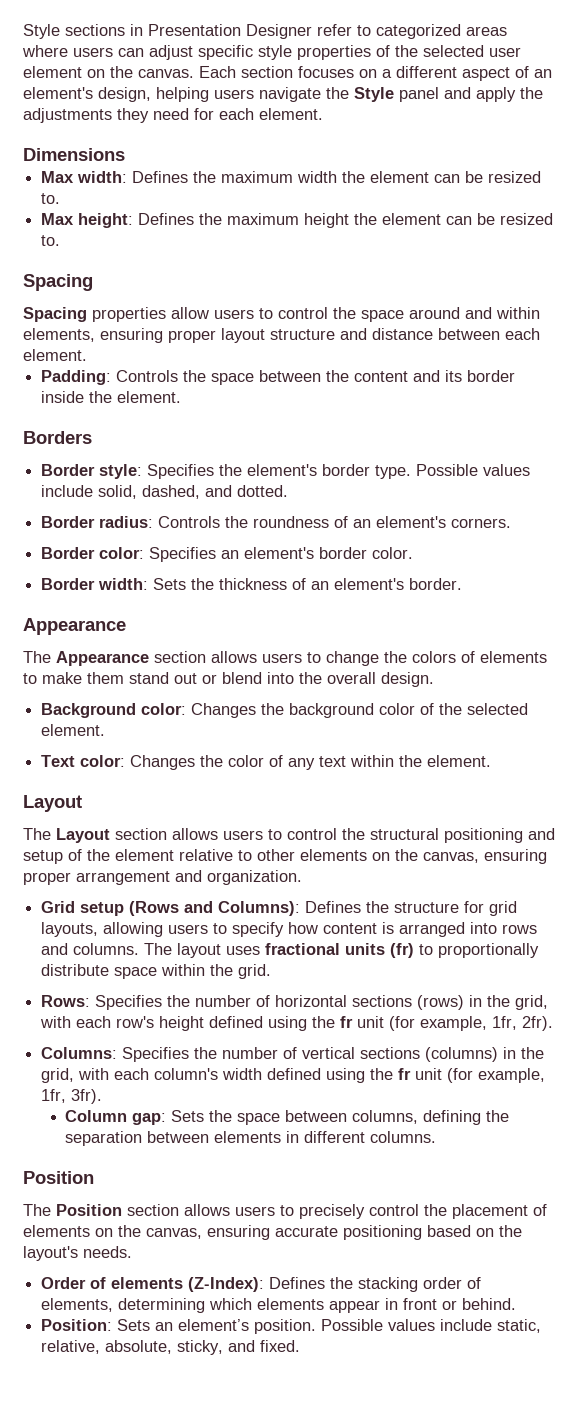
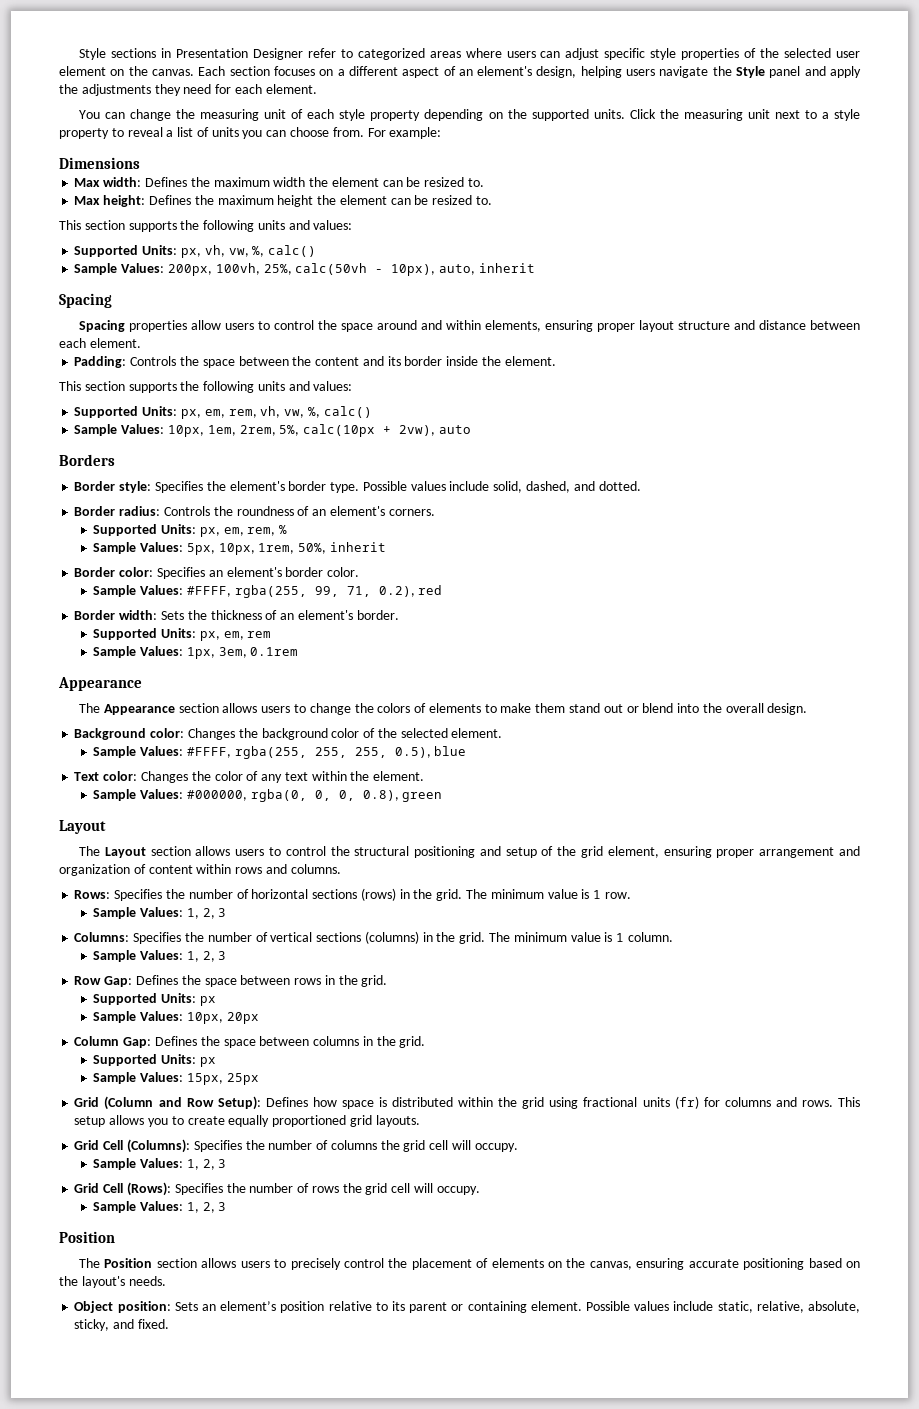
+ You can change the measuring unit of each style property depending on the supported units. Click the measuring unit next to a style property to reveal a list of units you can choose from. For example:
  Max height: Defines the maximum height the element can be resized to.
+ This section supports the following units and values:
+ Supported Units: px, vh, vw, %, calc()
+ Sample Values: 200px, 100vh, 25%, calc(50vh - 10px), auto, inherit
  Padding: Controls the space between the content and its border inside the element.
+ This section supports the following units and values:
+ Supported Units: px, em, rem, vh, vw, %, calc()
+ Sample Values: 10px, 1em, 2rem, 5%, calc(10px + 2vw), auto
+ Supported Units: px, em, rem, %
+ Sample Values: 5px, 10px, 1rem, 50%, inherit
+ Sample Values: #FFFF, rgba(255, 99, 71, 0.2), red
+ Supported Units: px, em, rem
+ Sample Values: 1px, 3em, 0.1rem
+ Sample Values: #FFFF, rgba(255, 255, 255, 0.5), blue
+ Sample Values: #000000, rgba(0, 0, 0, 0.8), green
- The Layout section allows users to control the structural positioning and setup of the element relative to other elements on the canvas, ensuring proper arrangement and organization.
- Grid setup (Rows and Columns): Defines the structure for grid layouts, allowing users to specify how content is arranged into rows and columns. The layout uses fractional units (fr) to proportionally distribute space within the grid.
+ The Layout section allows users to control the structural positioning and setup of the grid element, ensuring proper arrangement and organization of content within rows and columns.
- Rows: Specifies the number of horizontal sections (rows) in the grid, with each row's height defined using the fr unit (for example, 1fr, 2fr).
+ Rows: Specifies the number of horizontal sections (rows) in the grid. The minimum value is 1 row.
+ Sample Values: 1, 2, 3
- Columns: Specifies the number of vertical sections (columns) in the grid, with each column's width defined using the fr unit (for example, 1fr, 3fr).
- Column gap: Sets the space between columns, defining the separation between elements in different columns.
+ Columns: Specifies the number of vertical sections (columns) in the grid. The minimum value is 1 column.
+ Sample Values: 1, 2, 3
+ Row Gap: Defines the space between rows in the grid.
+ Supported Units: px
+ Sample Values: 10px, 20px
+ Column Gap: Defines the space between columns in the grid.
+ Supported Units: px
+ Sample Values: 15px, 25px
+ Grid (Column and Row Setup): Defines how space is distributed within the grid using fractional units (fr) for columns and rows. This setup allows you to create equally proportioned grid layouts.
+ Grid Cell (Columns): Specifies the number of columns the grid cell will occupy.
+ Sample Values: 1, 2, 3
+ Grid Cell (Rows): Specifies the number of rows the grid cell will occupy.
+ Sample Values: 1, 2, 3
- Order of elements (Z-Index): Defines the stacking order of elements, determining which elements appear in front or behind.
- Position: Sets an element’s position.
+ Object position: Sets an element’s position relative to its parent or containing element.

